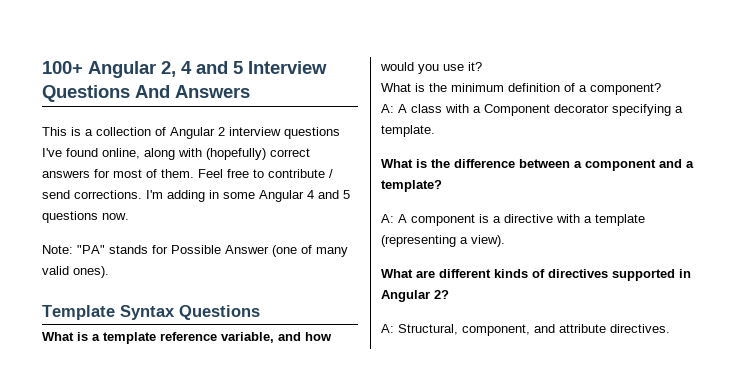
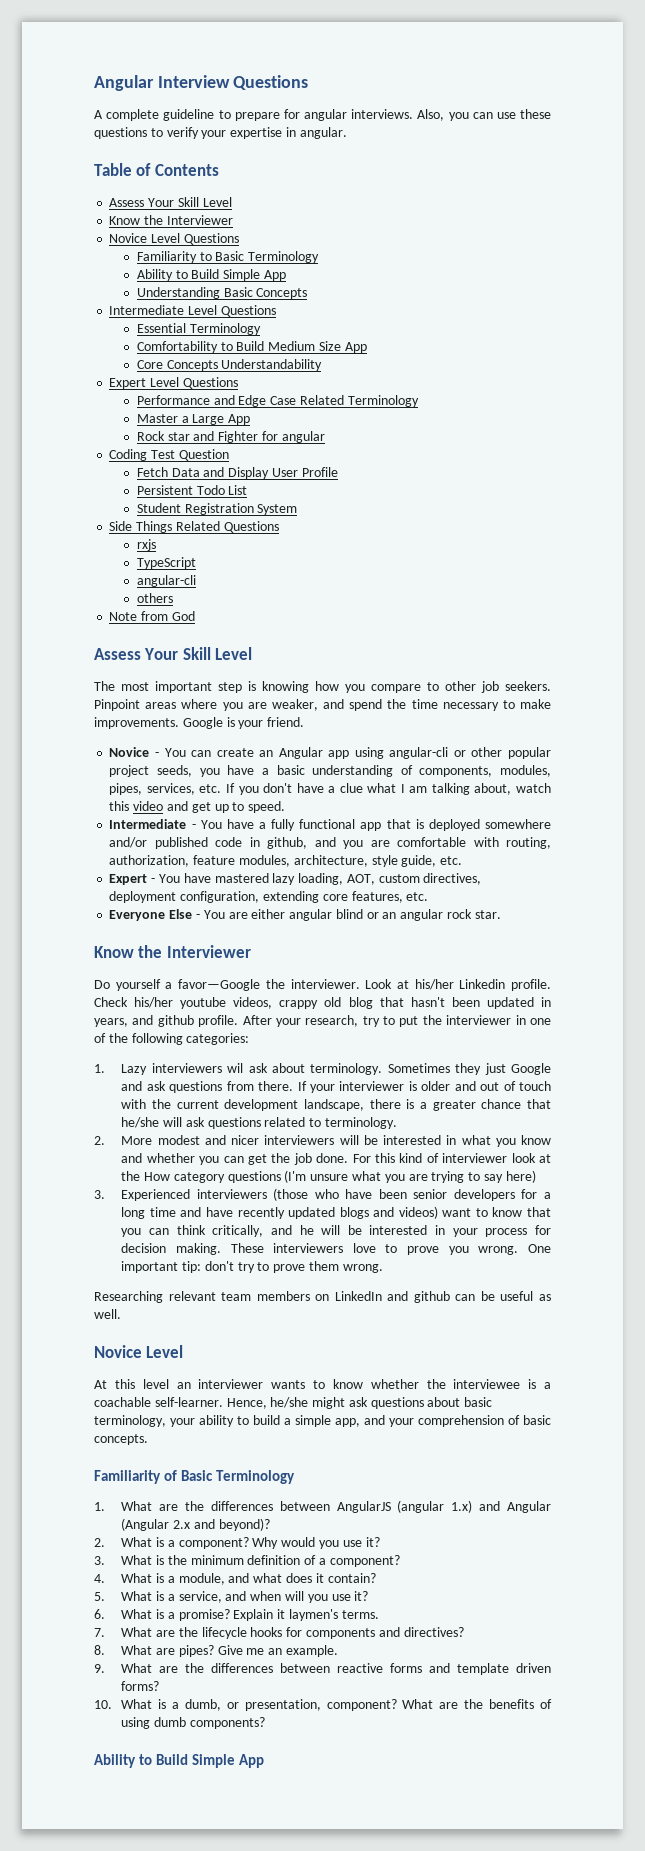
- 100+ Angular 2, 4 and 5 Interview Questions And Answers
- This is a collection of Angular 2 interview questions I've found online, along with (hopefully) correct answers for most of them. Feel free to contribute / send corrections. I'm adding in some Angular 4 and 5 questions now.
- Note: "PA" stands for Possible Answer (one of many valid ones).
- Template Syntax Questions
- What is a template reference variable, and how would you use it?
+ Angular Interview Questions
+ A complete guideline to prepare for angular interviews. Also, you can use these questions to verify your expertise in angular.
+ Table of Contents
+ Assess Your Skill Level
+ Know the Interviewer
+ Novice Level Questions
+ Familiarity to Basic Terminology
+ Ability to Build Simple App
+ Understanding Basic Concepts
+ Intermediate Level Questions
+ Essential Terminology
+ Comfortability to Build Medium Size App
+ Core Concepts Understandability
+ Expert Level Questions
+ Performance and Edge Case Related Terminology
+ Master a Large App
+ Rock star and Fighter for angular
+ Coding Test Question
+ Fetch Data and Display User Profile
+ Persistent Todo List
+ Student Registration System
+ Side Things Related Questions
+ rxjs
+ TypeScript
+ angular-cli
+ others
+ Note from God
+ Assess Your Skill Level
+ The most important step is knowing how you compare to other job seekers. Pinpoint areas where you are weaker, and spend the time necessary to make improvements. Google is your friend.
+ Novice - You can create an Angular app using angular-cli or other popular project seeds, you have a basic understanding of components, modules, pipes, services, etc. If you don't have a clue what I am talking about, watch this video and get up to speed.
+ Intermediate - You have a fully functional app that is deployed somewhere and/or published code in github, and you are comfortable with routing, authorization, feature modules, architecture, style guide, etc.
+ Expert - You have mastered lazy loading, AOT, custom directives, deployment configuration, extending core features, etc.
+ Everyone Else - You are either angular blind or an angular rock star.
+ Know the Interviewer
+ Do yourself a favor—Google the interviewer. Look at his/her Linkedin profile. Check his/her youtube videos, crappy old blog that hasn't been updated in years, and github profile. After your research, try to put the interviewer in one of the following categories:
+ 1. Lazy interviewers wil ask about terminology. Sometimes they just Google and ask questions from there. If your interviewer is older and out of touch with the current development landscape, there is a greater chance that he/she will ask questions related to terminology.
+ 2. More modest and nicer interviewers will be interested in what you know and whether you can get the job done. For this kind of interviewer look at the How category questions (I'm unsure what you are trying to say here)
+ 3. Experienced interviewers (those who have been senior developers for a long time and have recently updated blogs and videos) want to know that you can think critically, and he will be interested in your process for decision making. These interviewers love to prove you wrong. One important tip: don't try to prove them wrong.
+ Researching relevant team members on LinkedIn and github can be useful as well.
+ Novice Level
+ At this level an interviewer wants to know whether the interviewee is a coachable self-learner. Hence, he/she might ask questions about basic terminology, your ability to build a simple app, and your comprehension of basic concepts.
+ Familiarity of Basic Terminology
+ 1. What are the differences between AngularJS (angular 1.x) and Angular (Angular 2.x and beyond)?
+ 2. What is a component? Why would you use it?
- What is the minimum definition of a component?
+ 3. What is the minimum definition of a component?
- A: A class with a Component decorator specifying a template.
- What is the difference between a component and a template?
- A: A component is a directive with a template (representing a view).
- What are different kinds of directives supported in Angular 2?
- A: Structural, component, and attribute directives.
+ 4. What is a module, and what does it contain?
+ 5. What is a service, and when will you use it?
+ 6. What is a promise? Explain it laymen's terms.
+ 7. What are the lifecycle hooks for components and directives?
+ 8. What are pipes? Give me an example.
+ 9. What are the differences between reactive forms and template driven forms?
+ 10. What is a dumb, or presentation, component? What are the benefits of using dumb components?
+ Ability to Build Simple App

